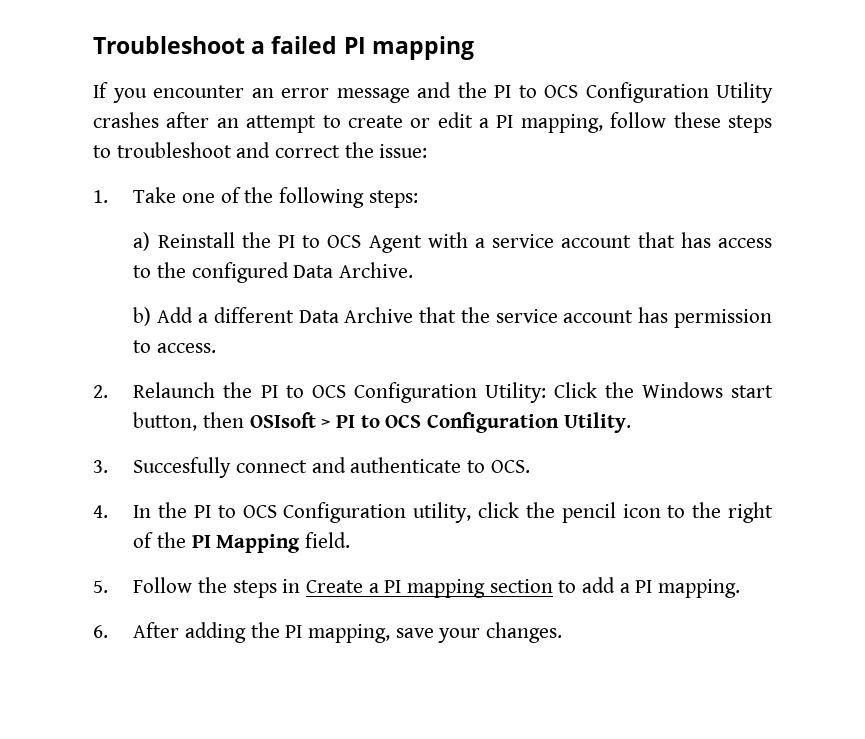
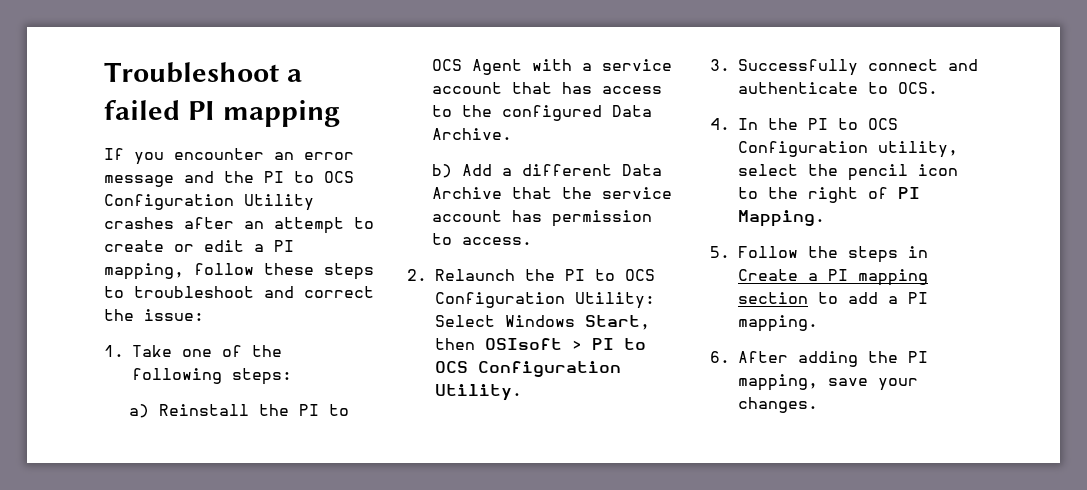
- 2. Relaunch the PI to OCS Configuration Utility: Click the Windows start button, then OSIsoft > PI to OCS Configuration Utility.
+ 2. Relaunch the PI to OCS Configuration Utility: Select Windows Start, then OSIsoft > PI to OCS Configuration Utility.
- 3. Succesfully connect and authenticate to OCS.
+ 3. Successfully connect and authenticate to OCS.
- 4. In the PI to OCS Configuration utility, click the pencil icon to the right of the PI Mapping field.
+ 4. In the PI to OCS Configuration utility, select the pencil icon to the right of PI Mapping.

